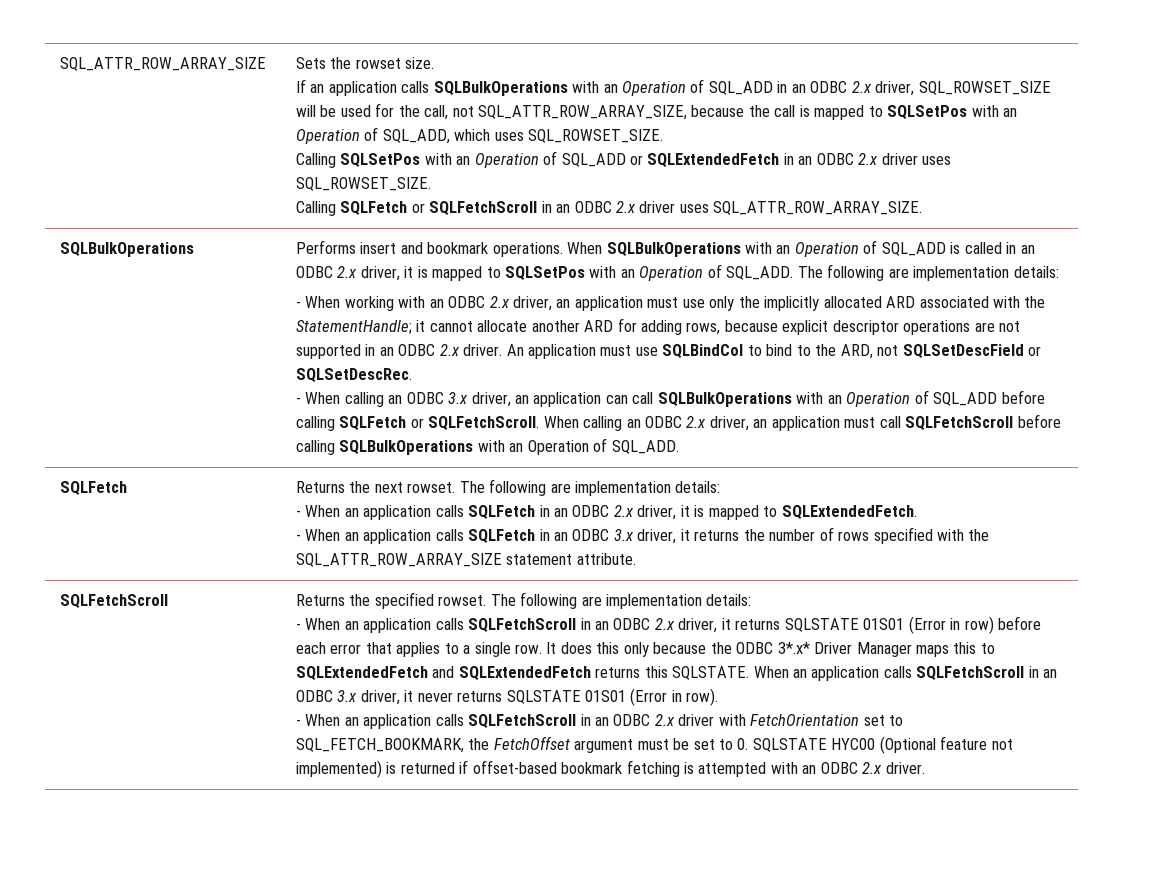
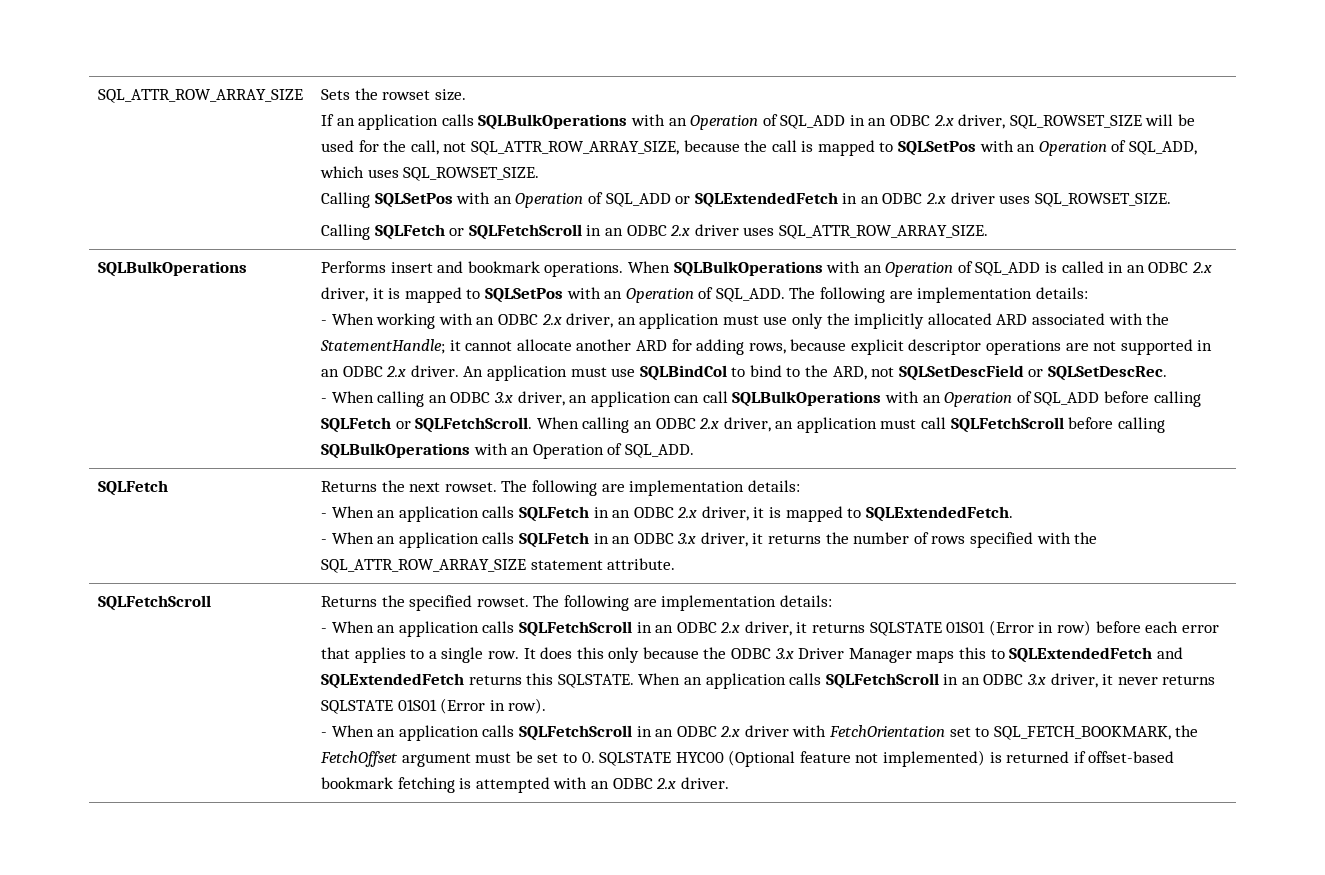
- It does this only because the ODBC 3*.x* Driver Manager maps this to SQLExtendedFetch and SQLExtendedFetch returns this SQLSTATE.
+ It does this only because the ODBC 3.x Driver Manager maps this to SQLExtendedFetch and SQLExtendedFetch returns this SQLSTATE.

